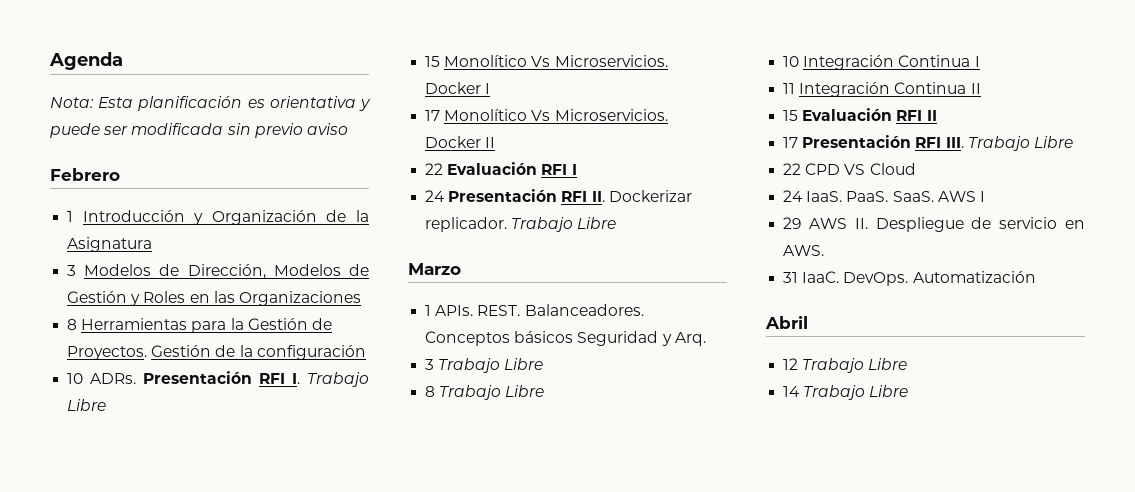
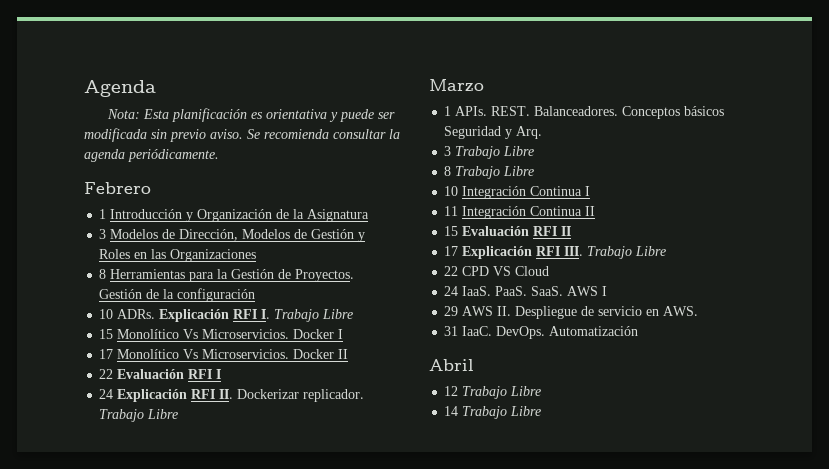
- Nota: Esta planificación es orientativa y puede ser modificada sin previo aviso
+ Nota: Esta planificación es orientativa y puede ser modificada sin previo aviso. Se recomienda consultar la agenda periódicamente.
- Presentación RFI I. Trabajo Libre
+ Explicación RFI I. Trabajo Libre
- 24 Presentación RFI II. Dockerizar replicador.
+ 24 Explicación RFI II. Dockerizar replicador.
- 17 Presentación RFI III. Trabajo Libre
+ 17 Explicación RFI III. Trabajo Libre

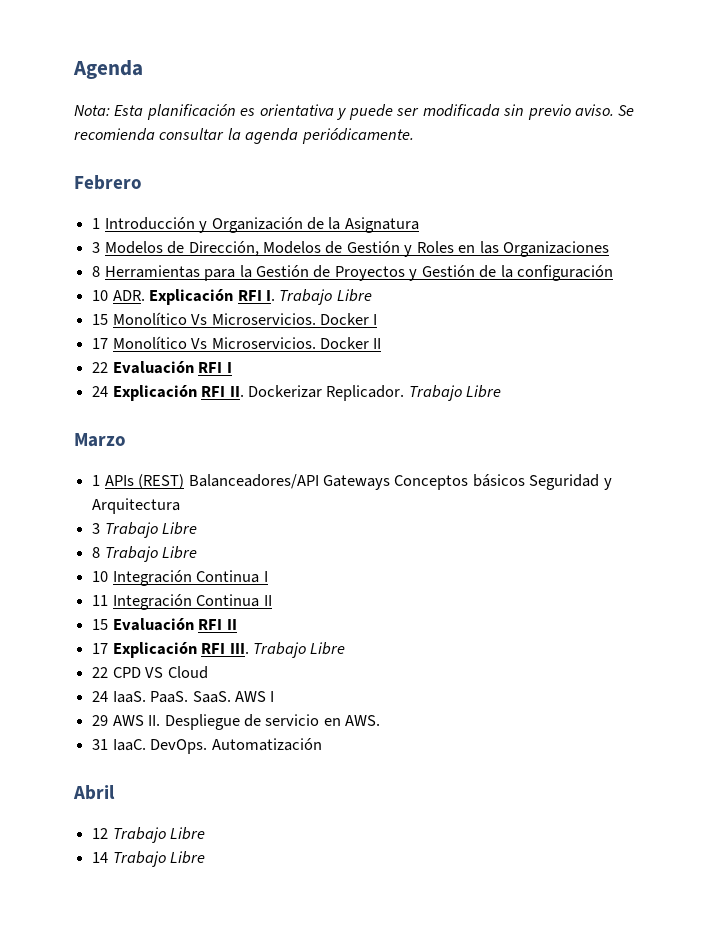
- 8 Herramientas para la Gestión de Proyectos. Gestión de la configuración
+ 8 Herramientas para la Gestión de Proyectos y Gestión de la configuración
- 10 ADRs. Explicación RFI I. Trabajo Libre
+ 10 ADR. Explicación RFI I. Trabajo Libre
- 24 Explicación RFI II. Dockerizar replicador.
+ 24 Explicación RFI II. Dockerizar Replicador.
- 1 APIs. REST. Balanceadores. Conceptos básicos Seguridad y Arq.
+ 1 APIs (REST) Balanceadores/API Gateways Conceptos básicos Seguridad y Arquitectura

